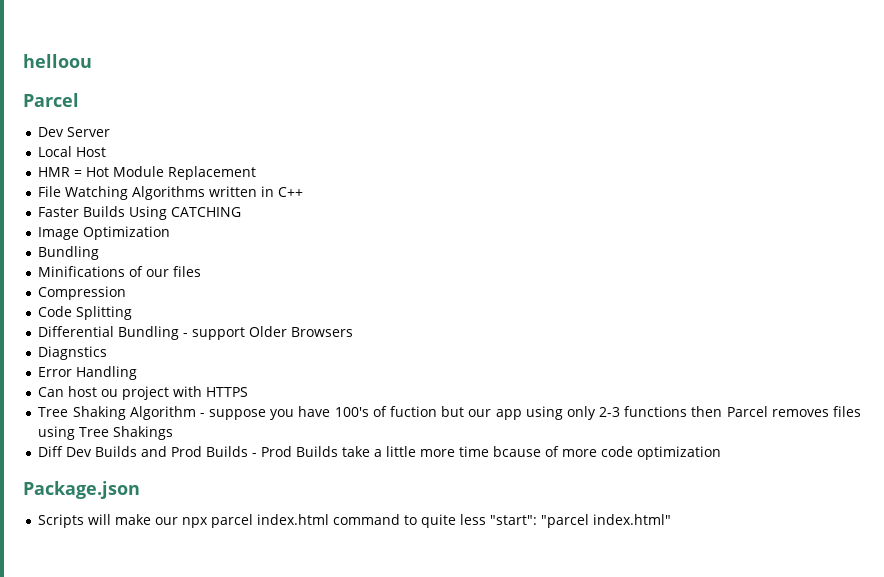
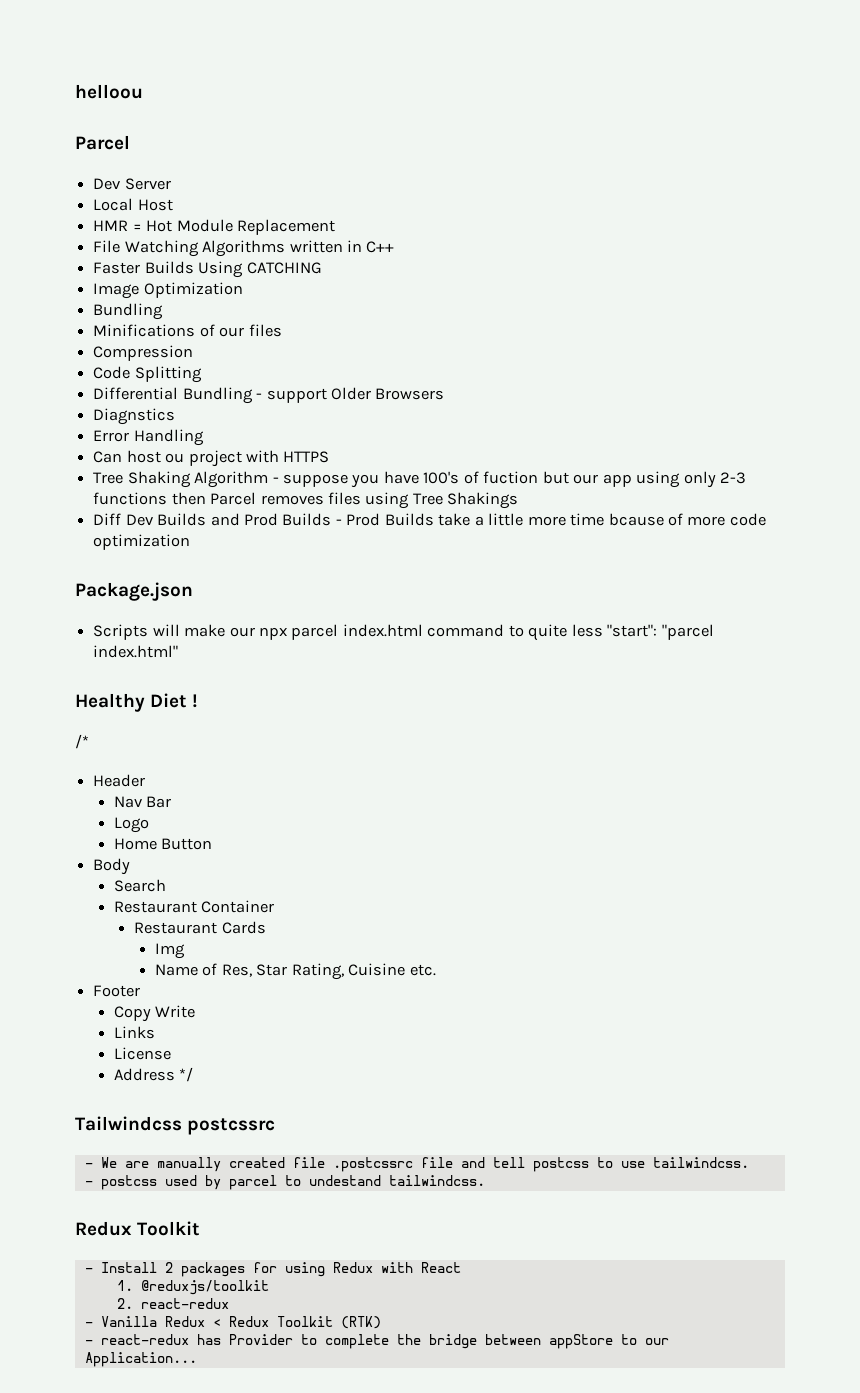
+ Healthy Diet !
+ /*
+ Header
+ Nav Bar
+ Logo
+ Home Button
+ Body
+ Search
+ Restaurant Container
+ Restaurant Cards
+ Img
+ Name of Res, Star Rating, Cuisine etc.
+ Footer
+ Copy Write
+ Links
+ License
+ Address */
+ Tailwindcss postcssrc
+ - We are manually created file .postcssrc file and tell postcss to use tailwindcss.
+ - postcss used by parcel to undestand tailwindcss.
+ Redux Toolkit
+ - Install 2 packages for using Redux with React
+ 1. @reduxjs/toolkit
+ 2. react-redux
+ - Vanilla Redux < Redux Toolkit (RTK)
+ - react-redux has Provider to complete the bridge between appStore to our Application...

